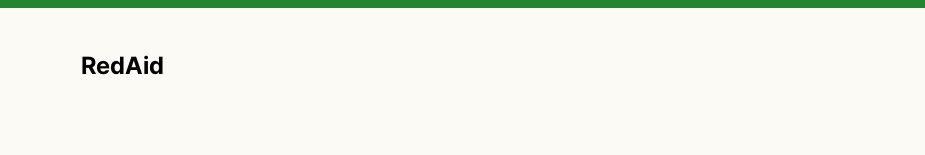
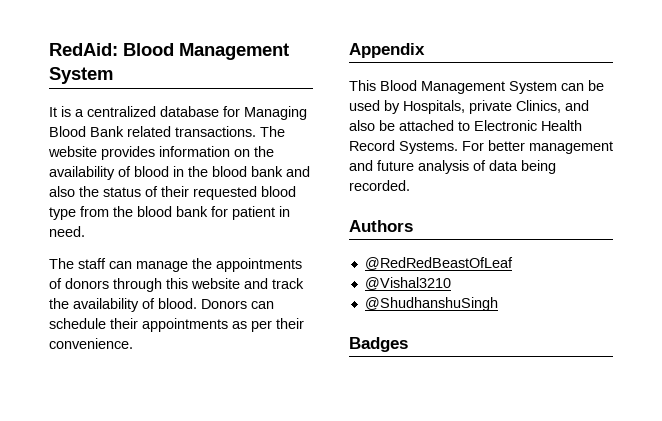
- RedAid
+ RedAid: Blood Management System
+ It is a centralized database for Managing Blood Bank related transactions. The website provides information on the availability of blood in the blood bank and also the status of their requested blood type from the blood bank for patient in need.
+ The staff can manage the appointments of donors through this website and track the availability of blood. Donors can schedule their appointments as per their convenience.
+ Appendix
+ This Blood Management System can be used by Hospitals, private Clinics, and also be attached to Electronic Health Record Systems. For better management and future analysis of data being recorded.
+ Authors
+ @RedRedBeastOfLeaf
+ @Vishal3210
+ @ShudhanshuSingh
+ Badges

